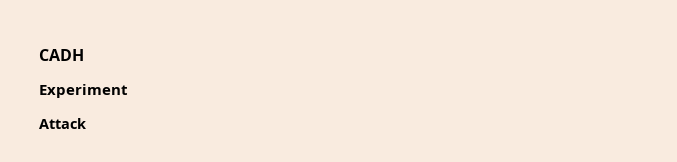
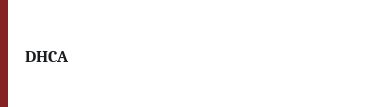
- CADH
- Experiment
- Attack
+ DHCA

